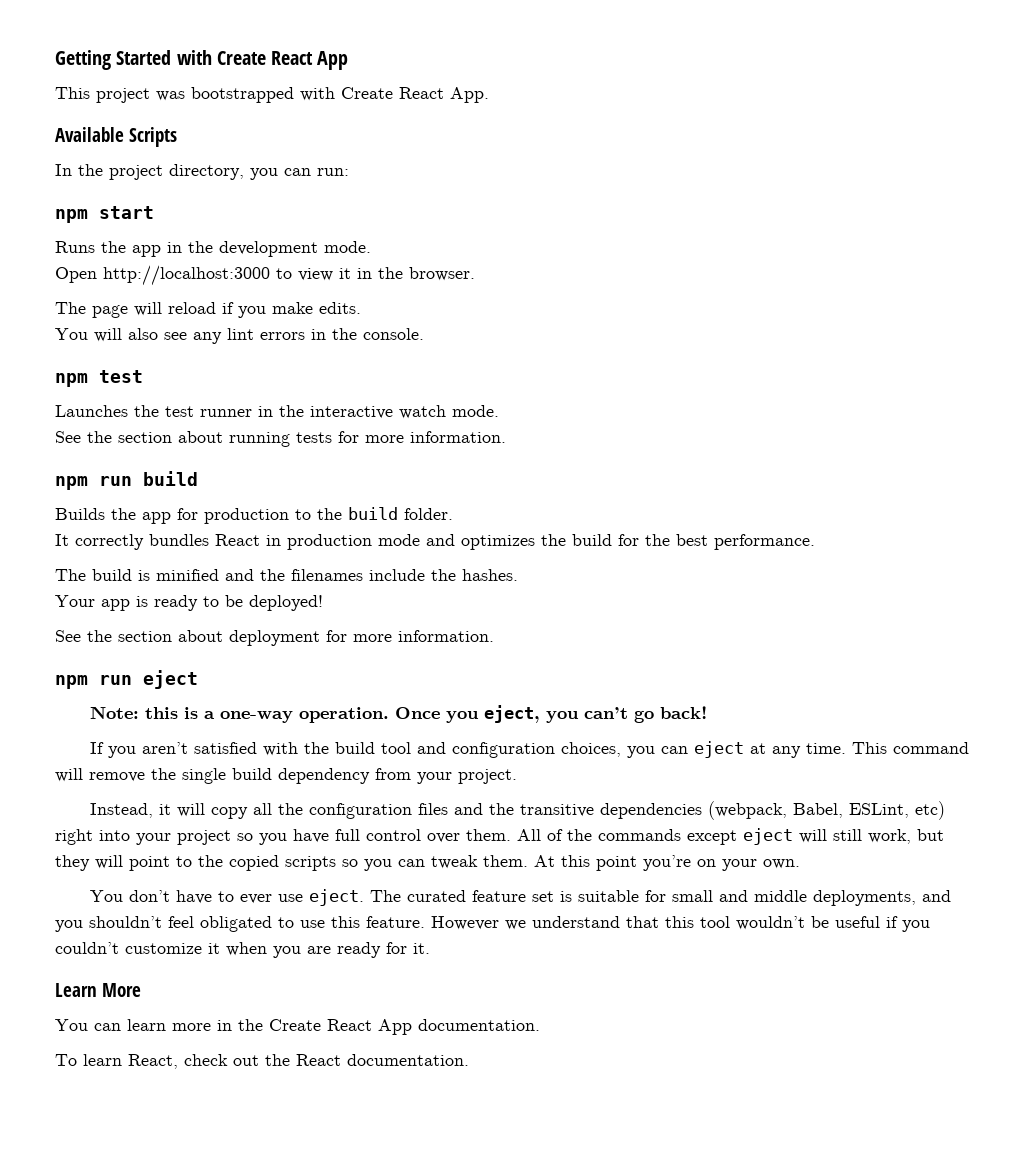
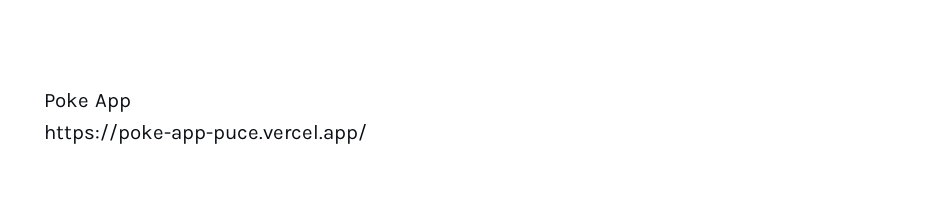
- Getting Started with Create React App
- This project was bootstrapped with Create React App.
- Available Scripts
- In the project directory, you can run:
- npm start
- Runs the app in the development mode.
- Open http://localhost:3000 to view it in the browser.
- The page will reload if you make edits.
- You will also see any lint errors in the console.
- npm test
- Launches the test runner in the interactive watch mode.
- See the section about running tests for more information.
- npm run build
- Builds the app for production to the build folder.
- It correctly bundles React in production mode and optimizes the build for the best performance.
- The build is minified and the filenames include the hashes.
- Your app is ready to be deployed!
- See the section about deployment for more information.
- npm run eject
- Note: this is a one-way operation. Once you eject, you can’t go back!
- If you aren’t satisfied with the build tool and configuration choices, you can eject at any time. This command will remove the single build dependency from your project.
- Instead, it will copy all the configuration files and the transitive dependencies (webpack, Babel, ESLint, etc) right into your project so you have full control over them. All of the commands except eject will still work, but they will point to the copied scripts so you can tweak them. At this point you’re on your own.
- You don’t have to ever use eject. The curated feature set is suitable for small and middle deployments, and you shouldn’t feel obligated to use this feature. However we understand that this tool wouldn’t be useful if you couldn’t customize it when you are ready for it.
- Learn More
- You can learn more in the Create React App documentation.
- To learn React, check out the React documentation.
+ Poke App
+ https://poke-app-puce.vercel.app/

